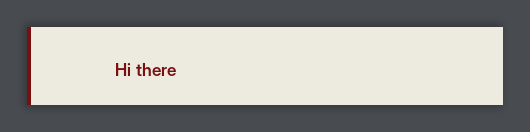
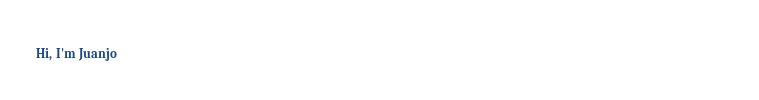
- Hi there
+ Hi, I'm Juanjo

